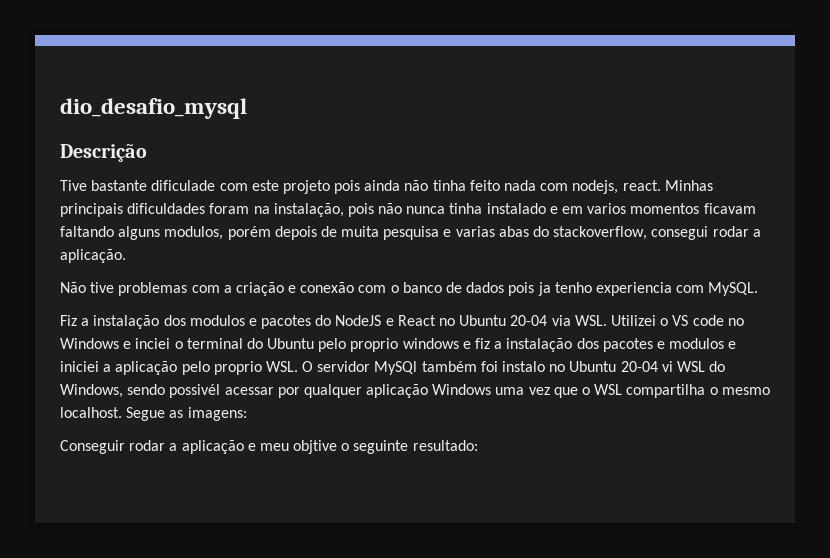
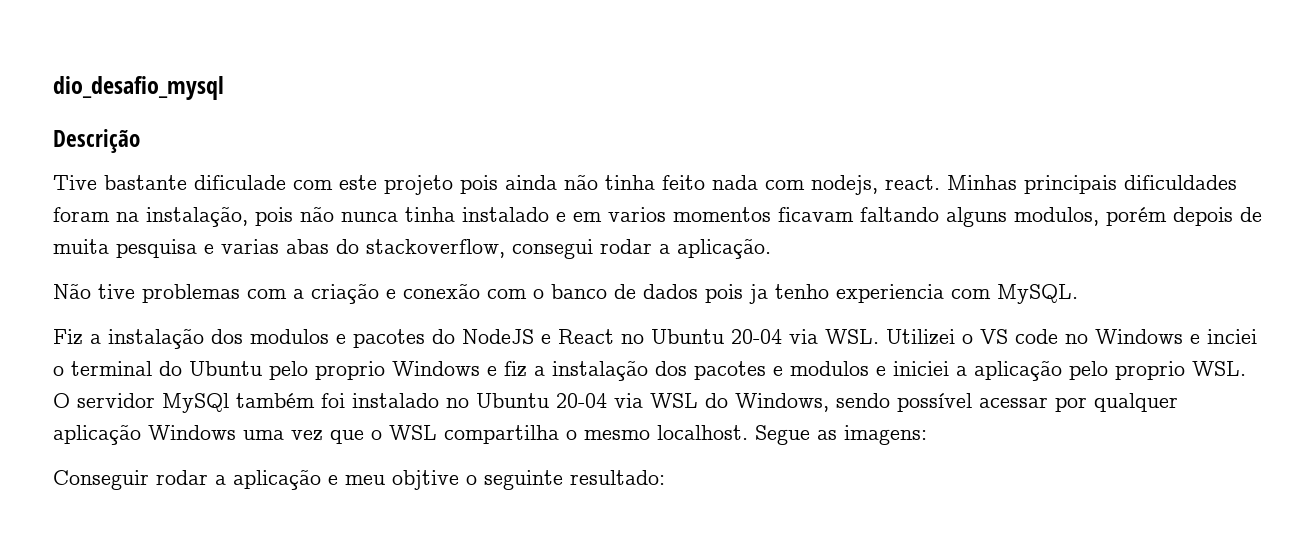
- Fiz a instalação dos modulos e pacotes do NodeJS e React no Ubuntu 20-04 via WSL. Utilizei o VS code no Windows e inciei o terminal do Ubuntu pelo proprio windows e fiz a instalação dos pacotes e modulos e iniciei a aplicação pelo proprio WSL. O servidor MySQl também foi instalo no Ubuntu 20-04 vi WSL do Windows, sendo possivél acessar por qualquer aplicação Windows uma vez que o WSL compartilha o mesmo localhost.
+ Fiz a instalação dos modulos e pacotes do NodeJS e React no Ubuntu 20-04 via WSL. Utilizei o VS code no Windows e inciei o terminal do Ubuntu pelo proprio Windows e fiz a instalação dos pacotes e modulos e iniciei a aplicação pelo proprio WSL. O servidor MySQl também foi instalado no Ubuntu 20-04 via WSL do Windows, sendo possível acessar por qualquer aplicação Windows uma vez que o WSL compartilha o mesmo localhost.

